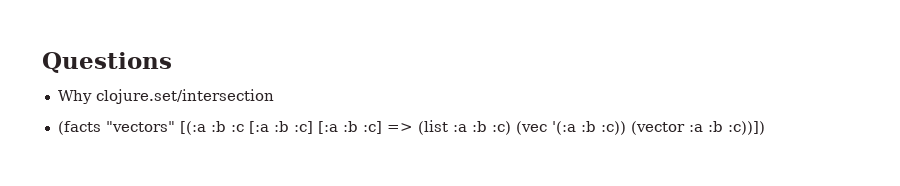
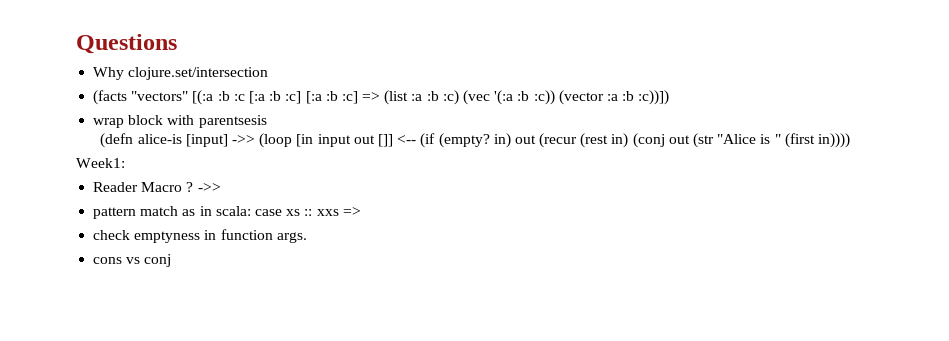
+ wrap block with parentsesis
+ (defn alice-is [input] ->> (loop [in input out []] <-- (if (empty? in) out (recur (rest in) (conj out (str "Alice is " (first in))))
+ Week1:
+ Reader Macro ? ->>
+ pattern match as in scala: case xs :: xxs =>
+ check emptyness in function args.
+ cons vs conj

